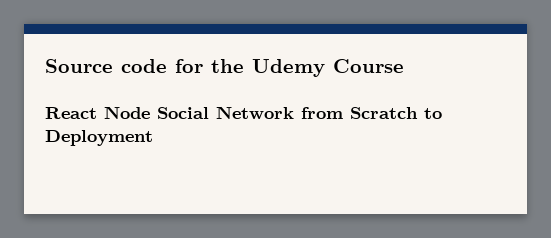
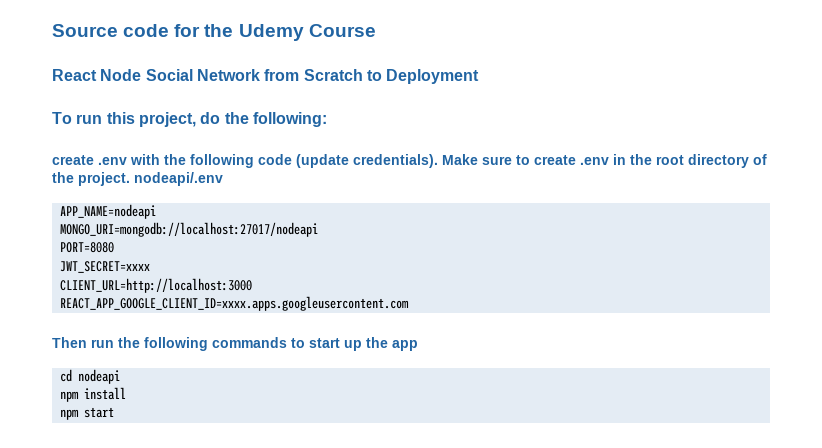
+ To run this project, do the following:
+ create .env with the following code (update credentials). Make sure to create .env in the root directory of the project. nodeapi/.env
+ APP_NAME=nodeapi
+ MONGO_URI=mongodb://localhost:27017/nodeapi
+ PORT=8080
+ JWT_SECRET=xxxx
+ CLIENT_URL=http://localhost:3000
+ REACT_APP_GOOGLE_CLIENT_ID=xxxx.apps.googleusercontent.com
+ Then run the following commands to start up the app
+ cd nodeapi
+ npm install
+ npm start

